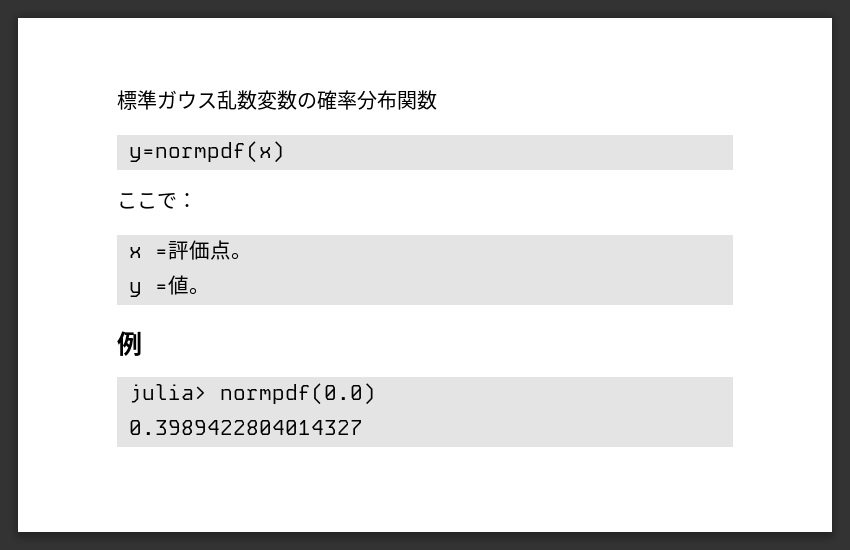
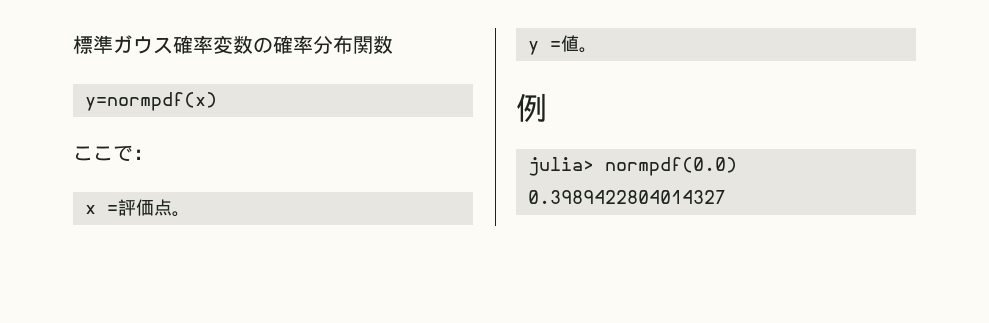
- 標準ガウス乱数変数の確率分布関数
+ 標準ガウス確率変数の確率分布関数

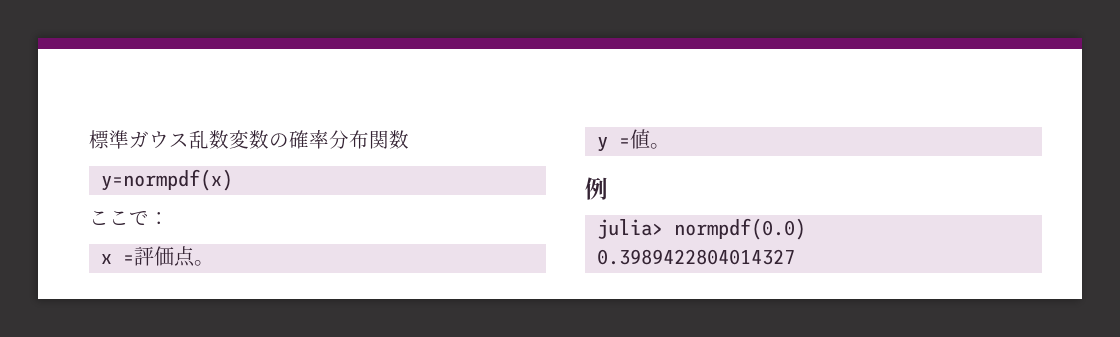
- 標準ガウス確率変数の確率分布関数
+ 標準ガウス乱数変数の確率分布関数

